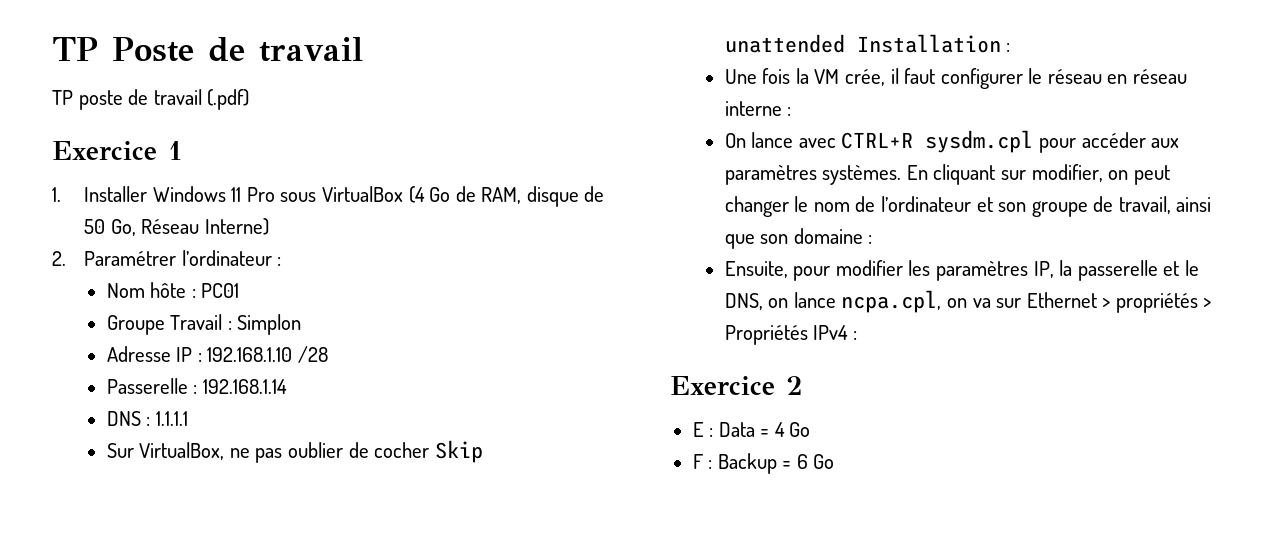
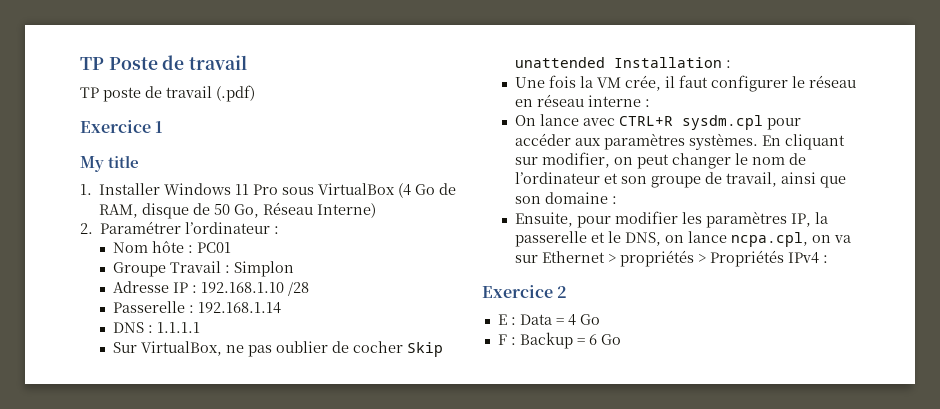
+ My title

